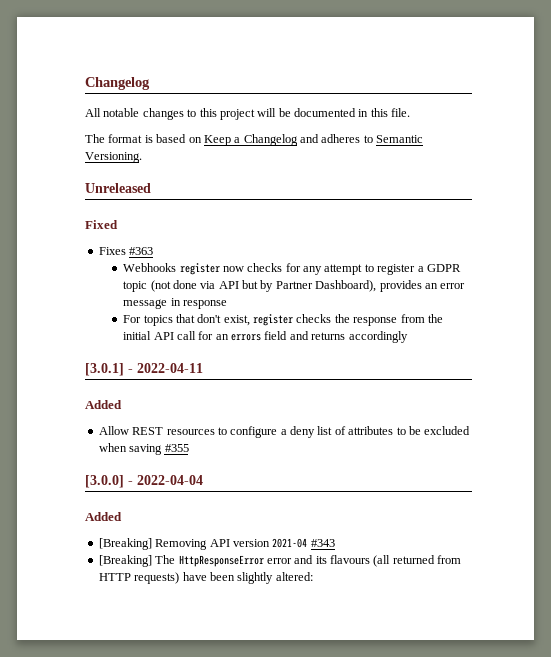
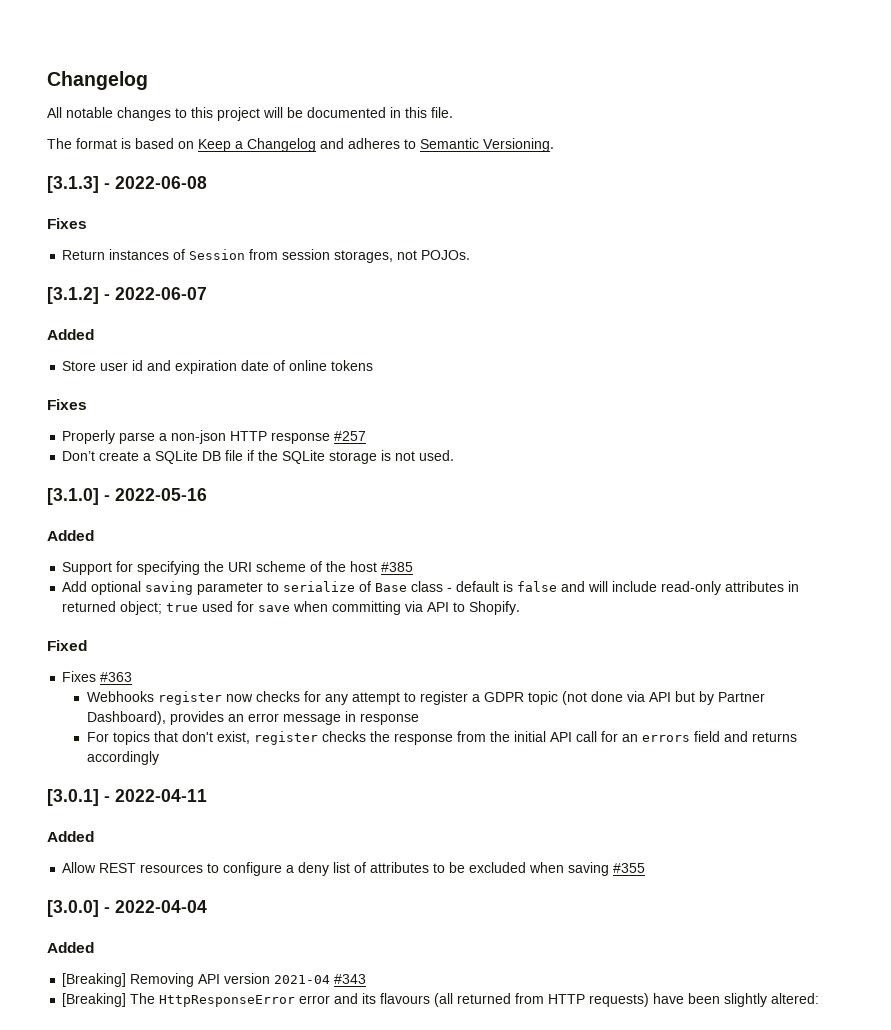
- Unreleased
+ [3.1.3] - 2022-06-08
+ Fixes
+ Return instances of Session from session storages, not POJOs.
+ [3.1.2] - 2022-06-07
+ Added
+ Store user id and expiration date of online tokens
+ Fixes
+ Properly parse a non-json HTTP response #257
+ Don’t create a SQLite DB file if the SQLite storage is not used.
+ [3.1.0] - 2022-05-16
+ Added
+ Support for specifying the URI scheme of the host #385
+ Add optional saving parameter to serialize of Base class - default is false and will include read-only attributes in returned object; true used for save when committing via API to Shopify.

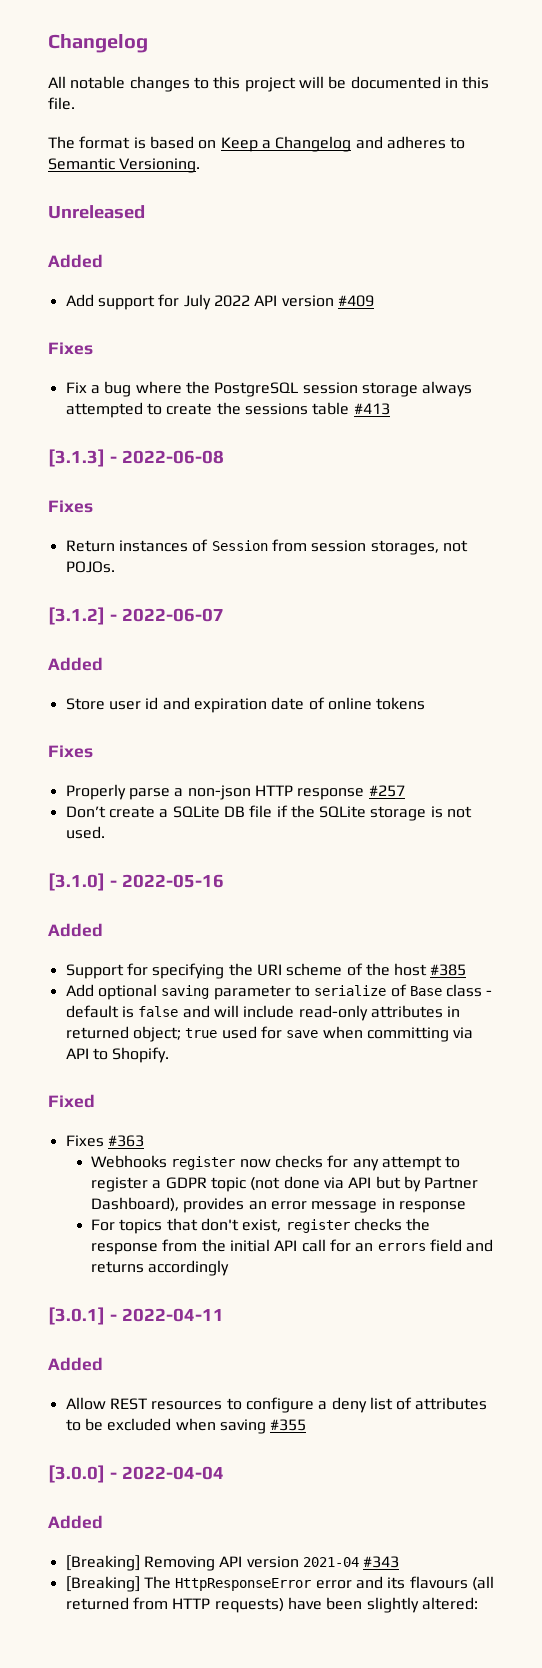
+ Unreleased
+ Added
+ Add support for July 2022 API version #409
+ Fixes
+ Fix a bug where the PostgreSQL session storage always attempted to create the sessions table #413

